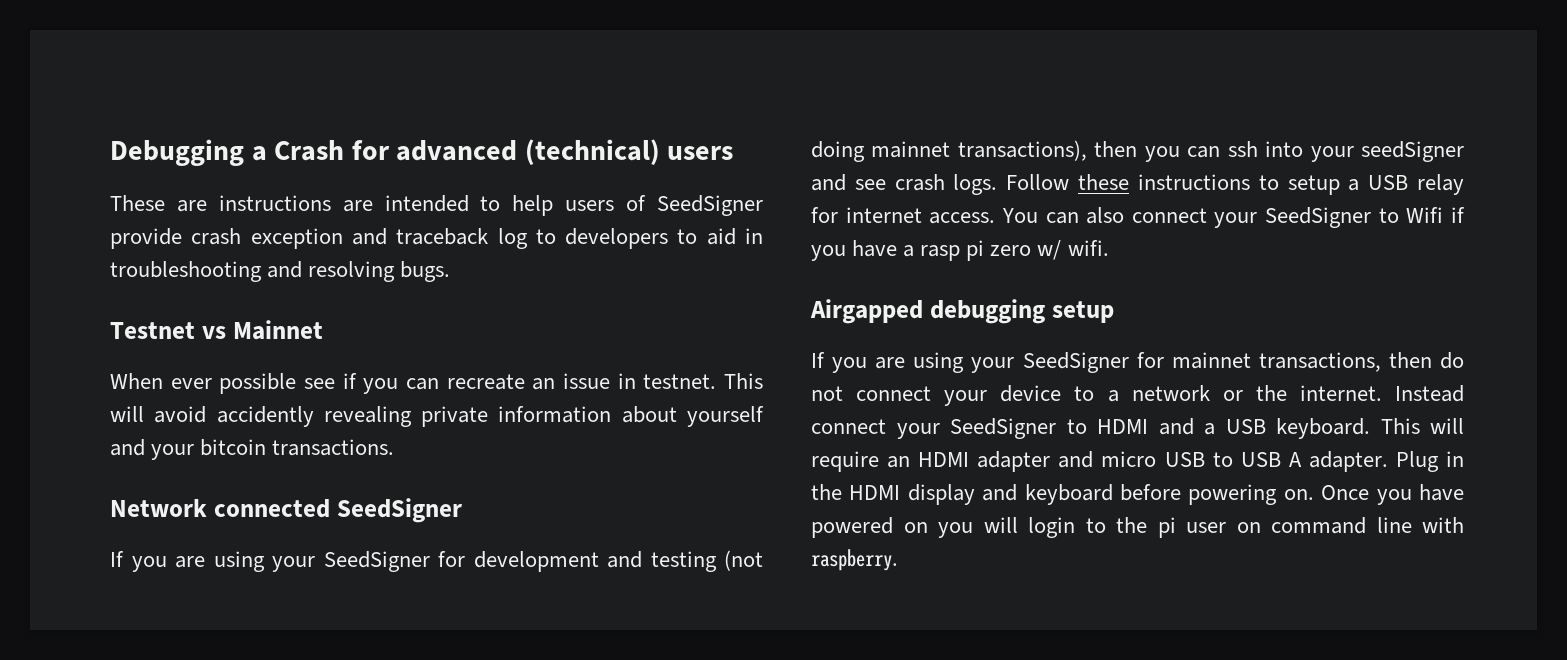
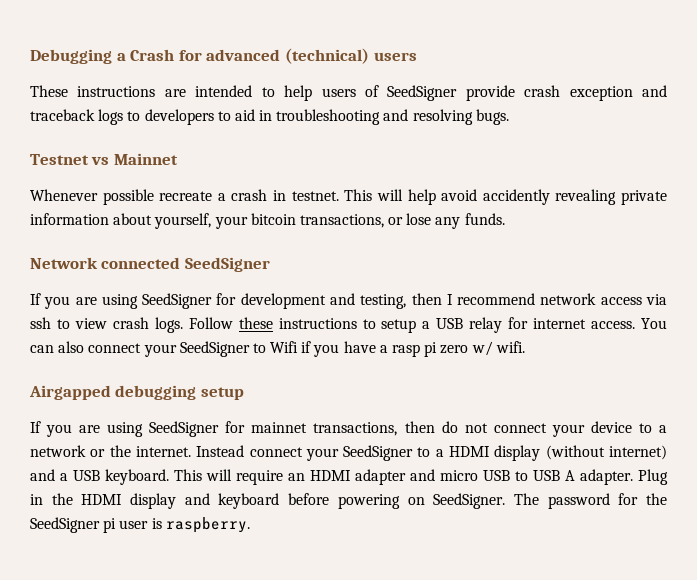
- These are instructions are intended to help users of SeedSigner provide crash exception and traceback log to developers to aid in troubleshooting and resolving bugs.
+ These instructions are intended to help users of SeedSigner provide crash exception and traceback logs to developers to aid in troubleshooting and resolving bugs.
- When ever possible see if you can recreate an issue in testnet.
+ Whenever possible recreate a crash in testnet.
- This will avoid accidently revealing private information about yourself and your bitcoin transactions.
+ This will help avoid accidently revealing private information about yourself, your bitcoin transactions, or lose any funds.
- If you are using your SeedSigner for development and testing (not doing mainnet transactions), then you can ssh into your seedSigner and see crash logs.
+ If you are using SeedSigner for development and testing, then I recommend network access via ssh to view crash logs.
- If you are using your SeedSigner for mainnet transactions, then do not connect your device to a network or the internet.
+ If you are using SeedSigner for mainnet transactions, then do not connect your device to a network or the internet.
- Instead connect your SeedSigner to HDMI and a USB keyboard.
+ Instead connect your SeedSigner to a HDMI display (without internet) and a USB keyboard.
- Plug in the HDMI display and keyboard before powering on. Once you have powered on you will login to the pi user on command line with raspberry.
+ Plug in the HDMI display and keyboard before powering on SeedSigner. The password for the SeedSigner pi user is raspberry.

